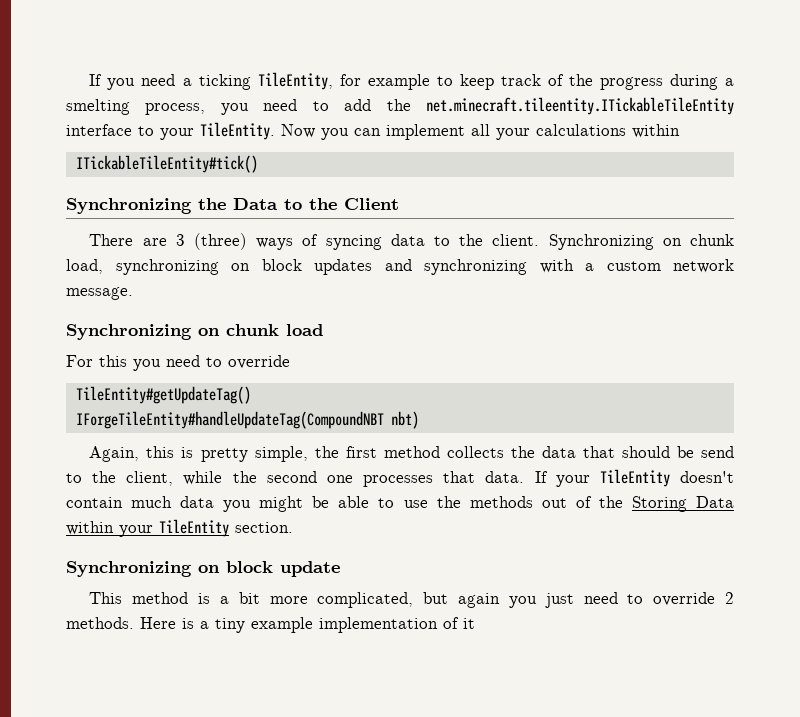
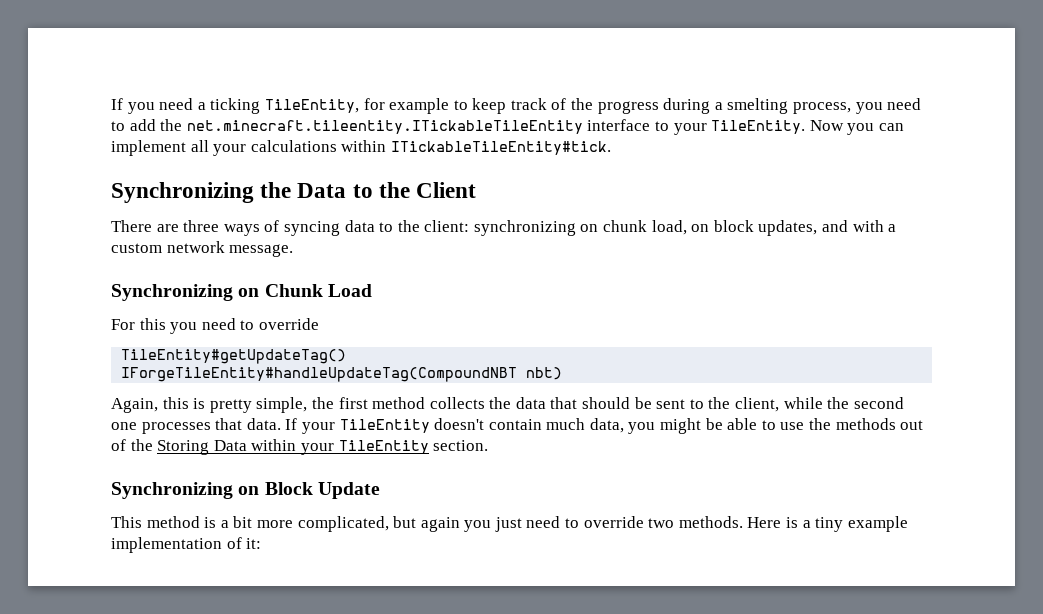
- Now you can implement all your calculations within
- ITickableTileEntity#tick()
+ Now you can implement all your calculations within ITickableTileEntity#tick.
- There are 3 (three) ways of syncing data to the client. Synchronizing on chunk load, synchronizing on block updates and synchronizing with a custom network message.
+ There are three ways of syncing data to the client: synchronizing on chunk load, on block updates, and with a custom network message.
- Synchronizing on chunk load
+ Synchronizing on Chunk Load
- Again, this is pretty simple, the first method collects the data that should be send to the client, while the second one processes that data.
+ Again, this is pretty simple, the first method collects the data that should be sent to the client, while the second one processes that data.
- If your TileEntity doesn't contain much data you might be able to use the methods out of the Storing Data within your TileEntity section.
+ If your TileEntity doesn't contain much data, you might be able to use the methods out of the Storing Data within your TileEntity section.
- Synchronizing on block update
+ Synchronizing on Block Update
- This method is a bit more complicated, but again you just need to override 2 methods.
+ This method is a bit more complicated, but again you just need to override two methods.
- Here is a tiny example implementation of it
+ Here is a tiny example implementation of it:

